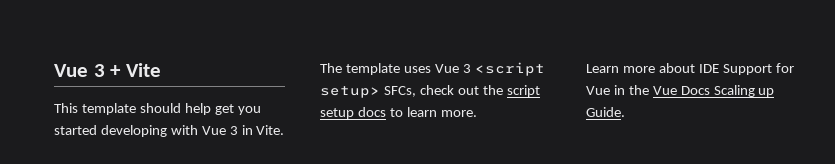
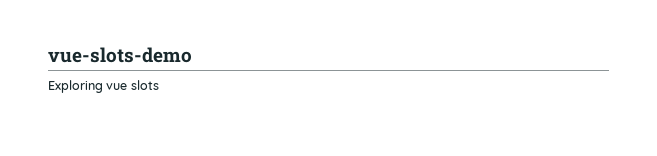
- Vue 3 + Vite
- This template should help get you started developing with Vue 3 in Vite. The template uses Vue 3 <script setup> SFCs, check out the script setup docs to learn more.
- Learn more about IDE Support for Vue in the Vue Docs Scaling up Guide.
+ vue-slots-demo
+ Exploring vue slots

